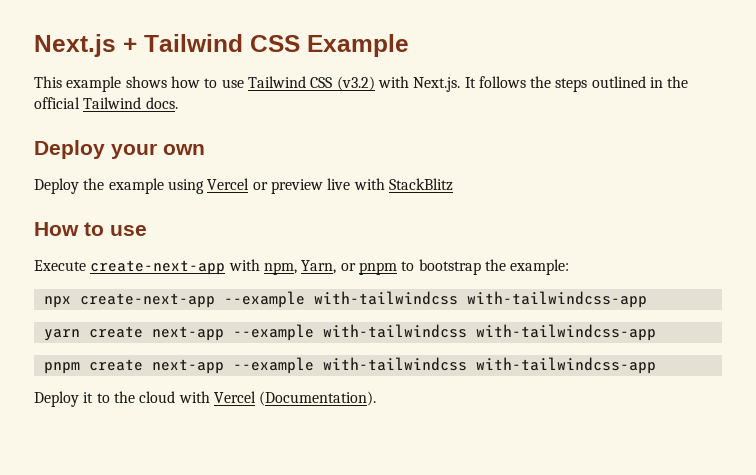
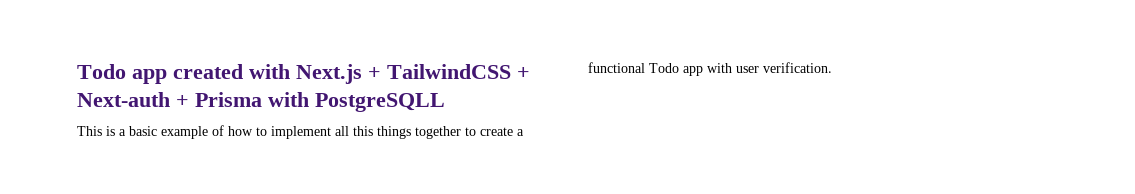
- Next.js + Tailwind CSS Example
- This example shows how to use Tailwind CSS (v3.2) with Next.js. It follows the steps outlined in the official Tailwind docs.
- Deploy your own
- Deploy the example using Vercel or preview live with StackBlitz
- How to use
- Execute create-next-app with npm, Yarn, or pnpm to bootstrap the example:
- npx create-next-app --example with-tailwindcss with-tailwindcss-app
- yarn create next-app --example with-tailwindcss with-tailwindcss-app
- pnpm create next-app --example with-tailwindcss with-tailwindcss-app
- Deploy it to the cloud with Vercel (Documentation).
+ Todo app created with Next.js + TailwindCSS + Next-auth + Prisma with PostgreSQLL
+ This is a basic example of how to implement all this things together to create a functional Todo app with user verification.

